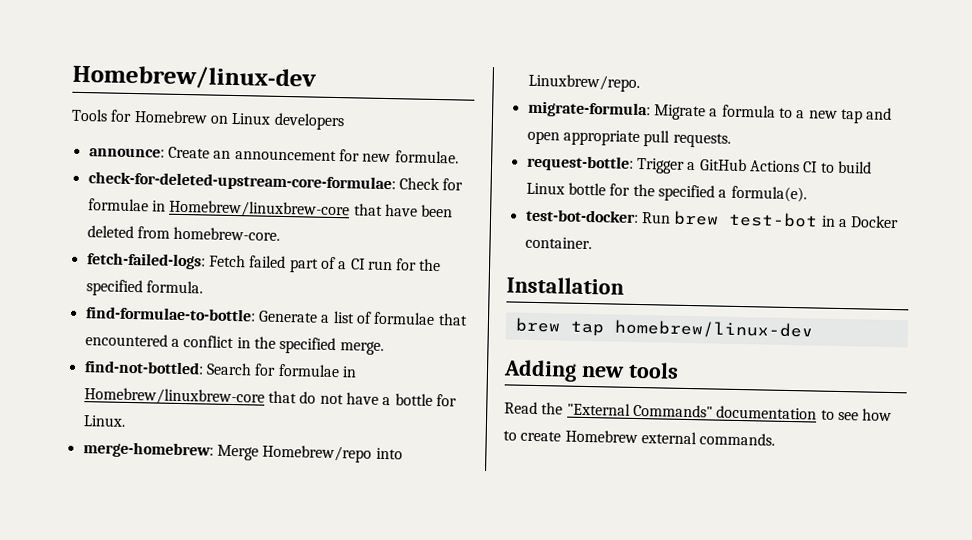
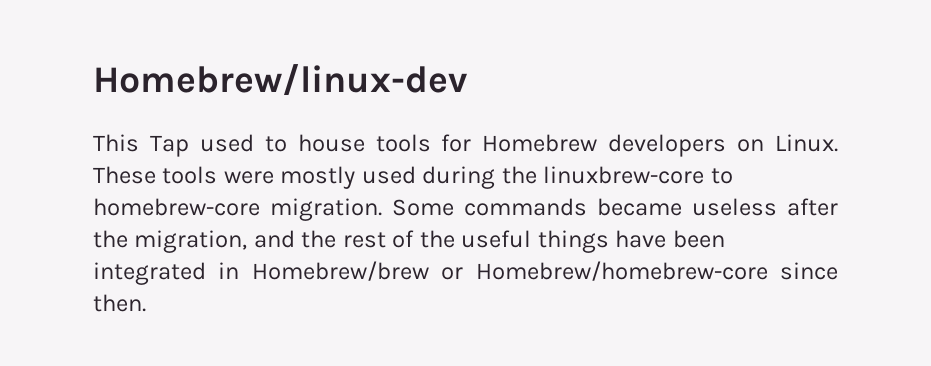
- Tools for Homebrew on Linux developers
- announce: Create an announcement for new formulae.
- check-for-deleted-upstream-core-formulae: Check for formulae in Homebrew/linuxbrew-core that have been deleted from homebrew-core.
- fetch-failed-logs: Fetch failed part of a CI run for the specified formula.
- find-formulae-to-bottle: Generate a list of formulae that encountered a conflict in the specified merge.
- find-not-bottled: Search for formulae in Homebrew/linuxbrew-core that do not have a bottle for Linux.
- merge-homebrew: Merge Homebrew/repo into Linuxbrew/repo.
- migrate-formula: Migrate a formula to a new tap and open appropriate pull requests.
- request-bottle: Trigger a GitHub Actions CI to build Linux bottle for the specified a formula(e).
- test-bot-docker: Run brew test-bot in a Docker container.
- Installation
- brew tap homebrew/linux-dev
- Adding new tools
- Read the "External Commands" documentation to see how to create Homebrew external commands.
+ This Tap used to house tools for Homebrew developers on Linux. These tools were mostly used during the linuxbrew-core to homebrew-core migration. Some commands became useless after the migration, and the rest of the useful things have been integrated in Homebrew/brew or Homebrew/homebrew-core since then.

